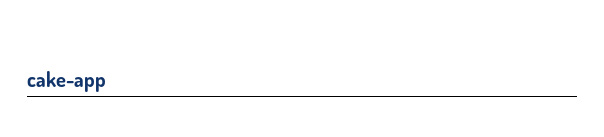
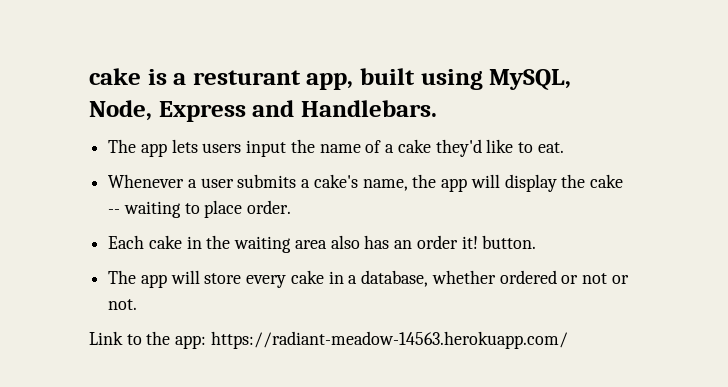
- cake-app
+ cake is a resturant app, built using MySQL, Node, Express and Handlebars.
+ The app lets users input the name of a cake they'd like to eat.
+ Whenever a user submits a cake's name, the app will display the cake -- waiting to place order.
+ Each cake in the waiting area also has an order it! button.
+ The app will store every cake in a database, whether ordered or not or not.
+ Link to the app: https://radiant-meadow-14563.herokuapp.com/

